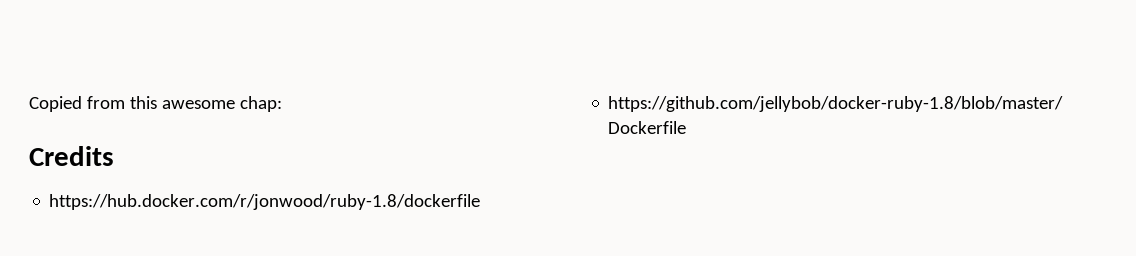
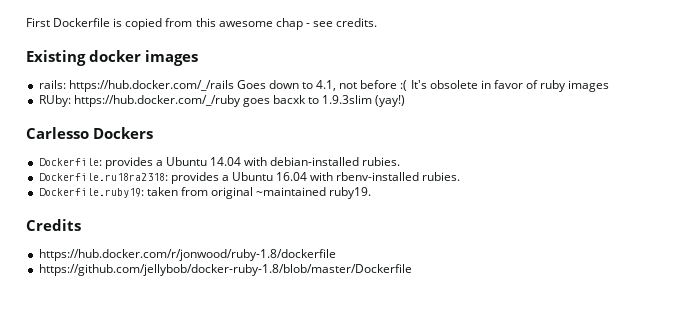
- Copied from this awesome chap:
+ First Dockerfile is copied from this awesome chap - see credits.
+ Existing docker images
+ rails: https://hub.docker.com/_/rails Goes down to 4.1, not before :( It's obsolete in favor of ruby images
+ RUby: https://hub.docker.com/_/ruby goes bacxk to 1.9.3slim (yay!)
+ Carlesso Dockers
+ Dockerfile: provides a Ubuntu 14.04 with debian-installed rubies.
+ Dockerfile.ru18ra2318: provides a Ubuntu 16.04 with rbenv-installed rubies.
+ Dockerfile.ruby19: taken from original ~maintained ruby19.

